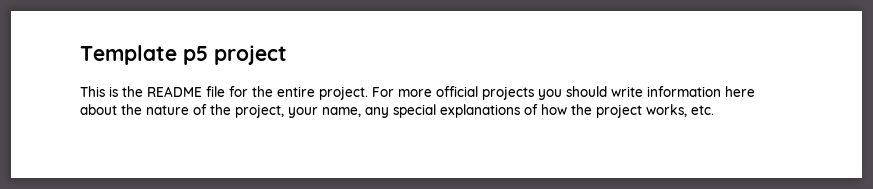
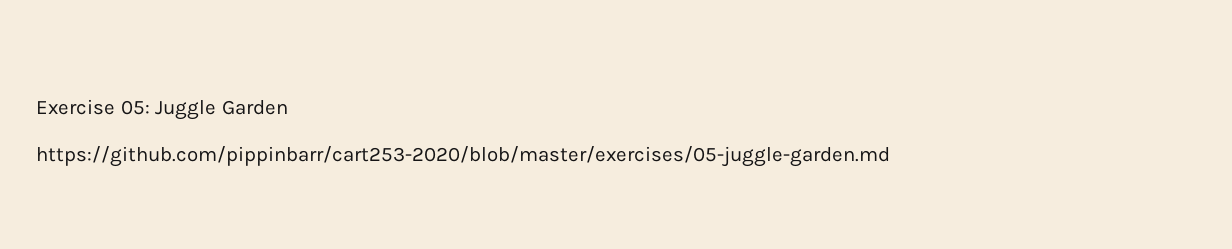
- Template p5 project
- This is the README file for the entire project. For more official projects you should write information here about the nature of the project, your name, any special explanations of how the project works, etc.
+ Exercise 05: Juggle Garden
+ https://github.com/pippinbarr/cart253-2020/blob/master/exercises/05-juggle-garden.md

